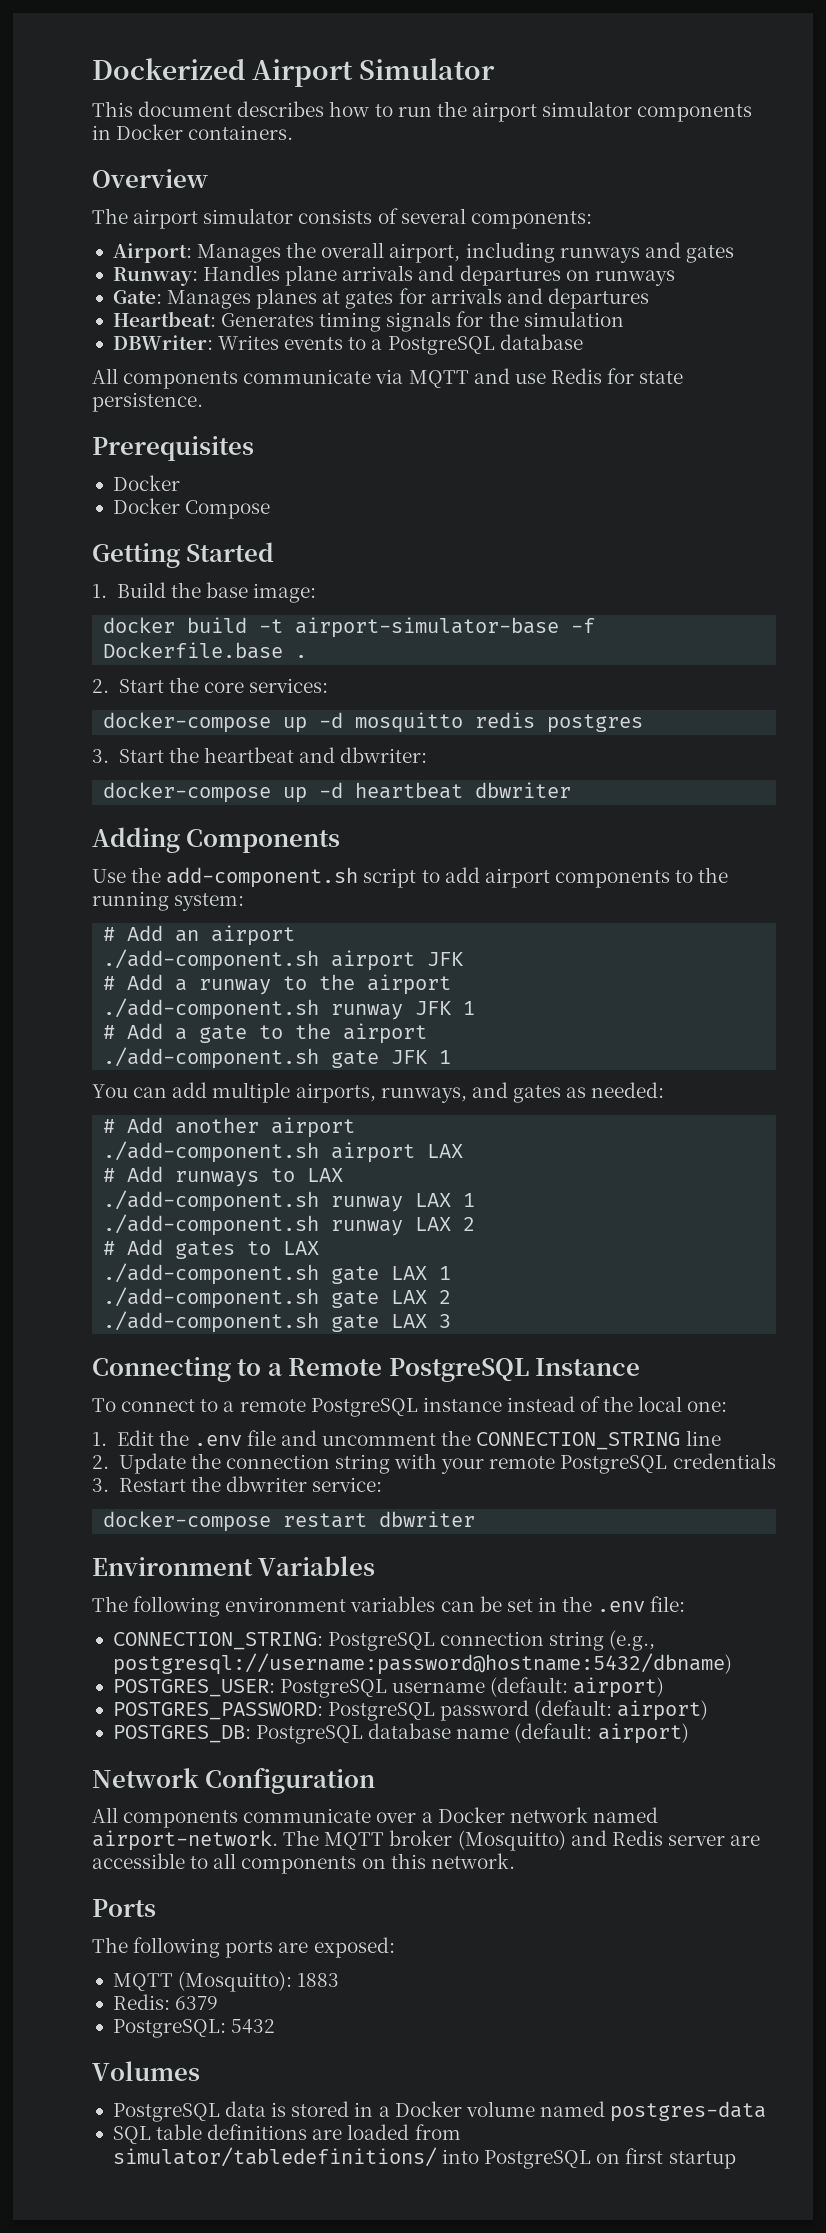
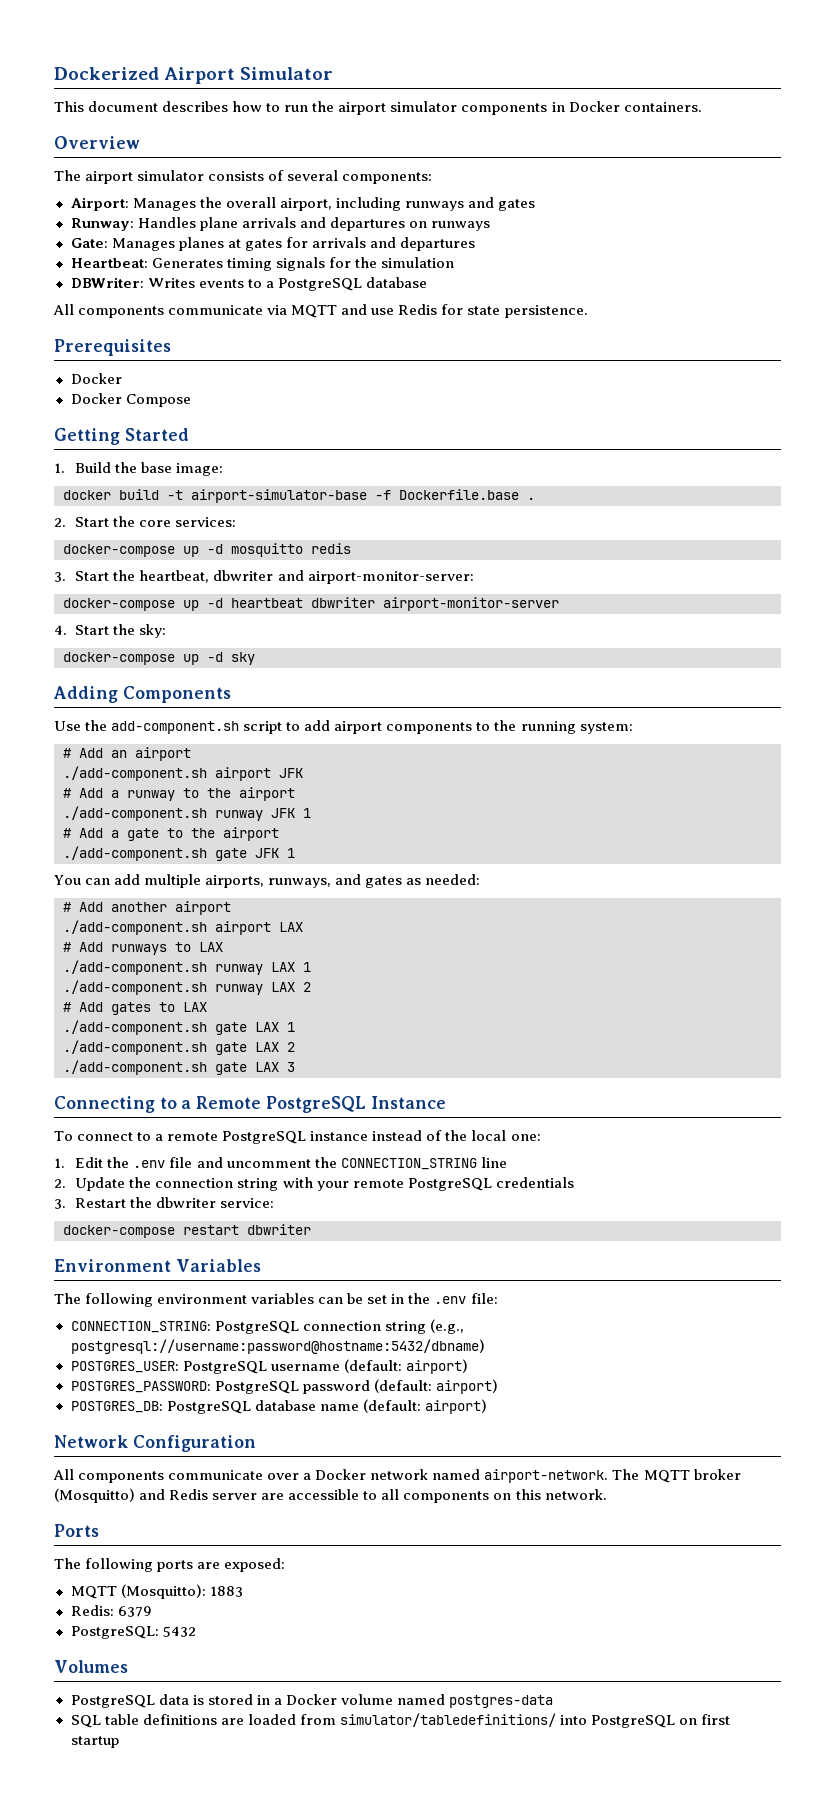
- docker-compose up -d mosquitto redis postgres
+ docker-compose up -d mosquitto redis
- 3. Start the heartbeat and dbwriter:
+ 3. Start the heartbeat, dbwriter and airport-monitor-server:
- docker-compose up -d heartbeat dbwriter
+ docker-compose up -d heartbeat dbwriter airport-monitor-server
+ 4. Start the sky:
+ docker-compose up -d sky

